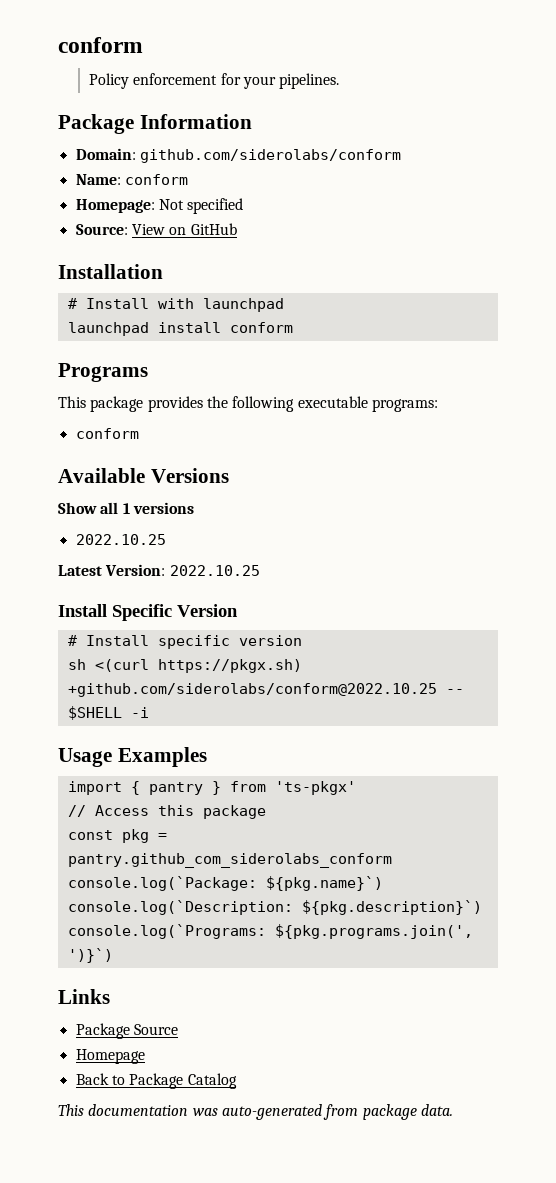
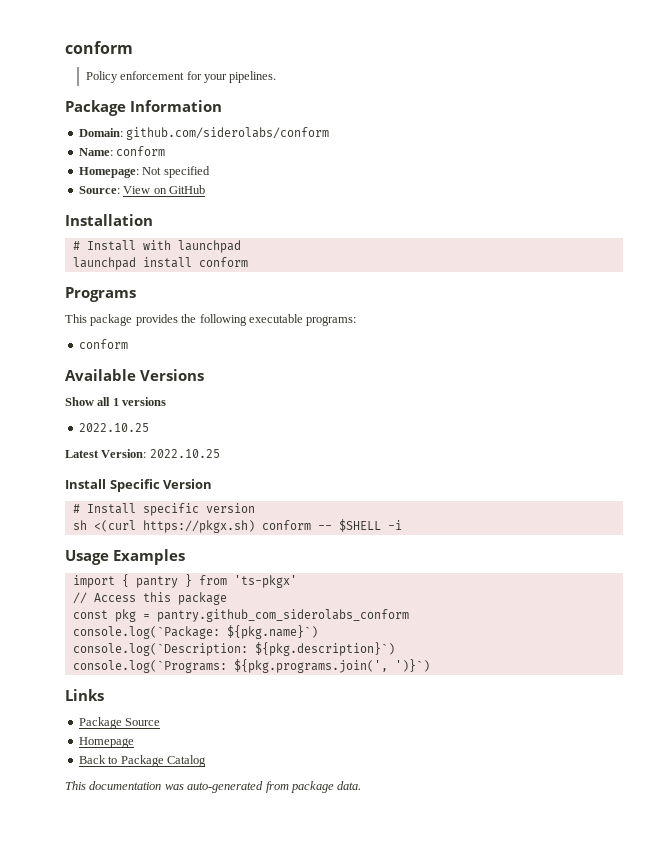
- sh <(curl https://pkgx.sh) +github.com/siderolabs/conform@2022.10.25 -- $SHELL -i
+ sh <(curl https://pkgx.sh) conform -- $SHELL -i

